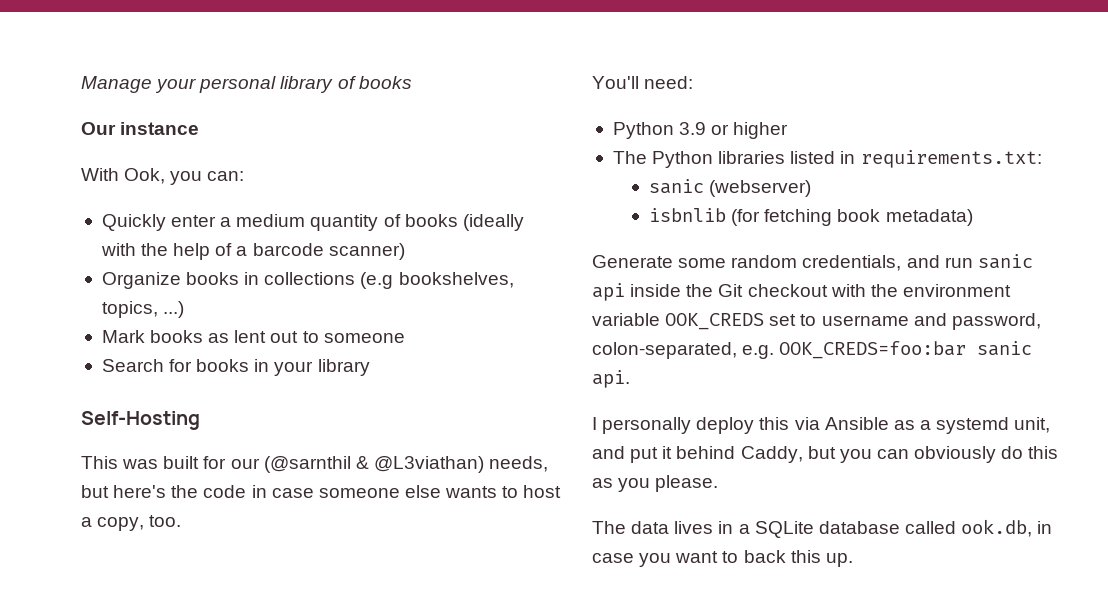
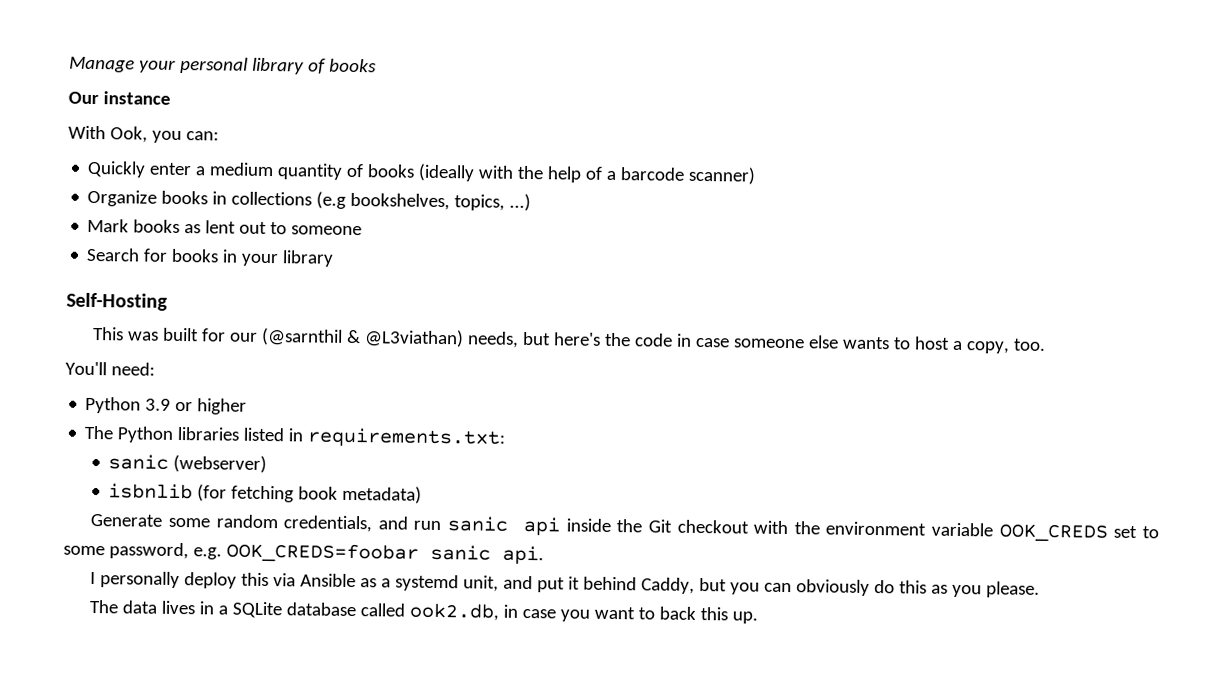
- Generate some random credentials, and run sanic api inside the Git checkout with the environment variable OOK_CREDS set to username and password, colon-separated, e.g. OOK_CREDS=foo:bar sanic api.
+ Generate some random credentials, and run sanic api inside the Git checkout with the environment variable OOK_CREDS set to some password, e.g. OOK_CREDS=foobar sanic api.
- The data lives in a SQLite database called ook.db, in case you want to back this up.
+ The data lives in a SQLite database called ook2.db, in case you want to back this up.

